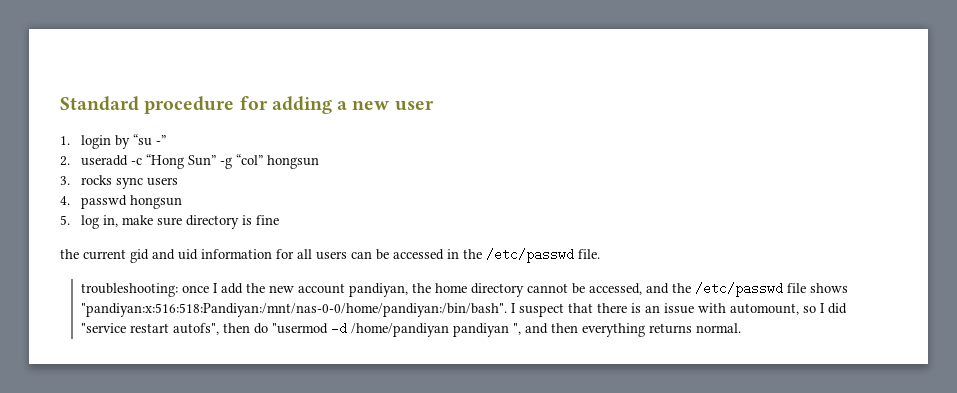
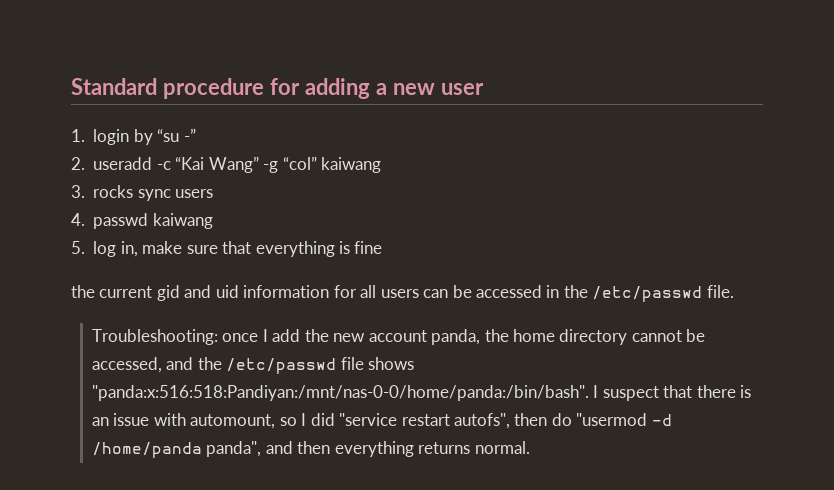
- 2. useradd -c “Hong Sun” -g “col” hongsun
+ 2. useradd -c “Kai Wang” -g “col” kaiwang
- 4. passwd hongsun
+ 4. passwd kaiwang
- 5. log in, make sure directory is fine
+ 5. log in, make sure that everything is fine
- troubleshooting: once I add the new account pandiyan, the home directory cannot be accessed, and the /etc/passwd file shows "pandiyan:x:516:518:Pandiyan:/mnt/nas-0-0/home/pandiyan:/bin/bash".
+ Troubleshooting: once I add the new account panda, the home directory cannot be accessed, and the /etc/passwd file shows "panda:x:516:518:Pandiyan:/mnt/nas-0-0/home/panda:/bin/bash".
- I suspect that there is an issue with automount, so I did "service restart autofs", then do "usermod -d /home/pandiyan pandiyan ", and then everything returns normal.
+ I suspect that there is an issue with automount, so I did "service restart autofs", then do "usermod -d /home/panda panda", and then everything returns normal.

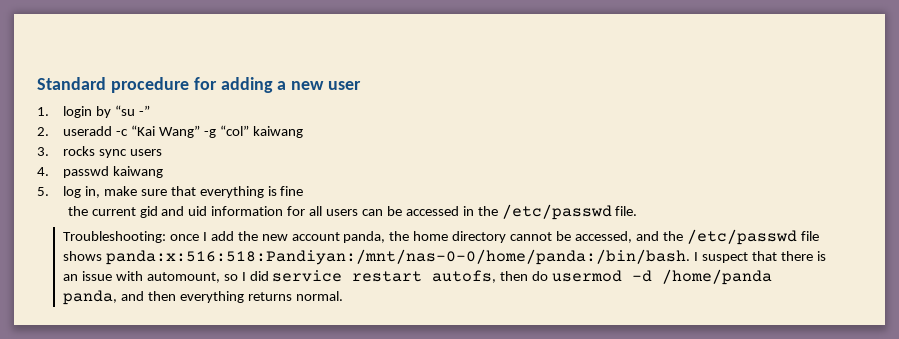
- Troubleshooting: once I add the new account panda, the home directory cannot be accessed, and the /etc/passwd file shows "panda:x:516:518:Pandiyan:/mnt/nas-0-0/home/panda:/bin/bash".
+ Troubleshooting: once I add the new account panda, the home directory cannot be accessed, and the /etc/passwd file shows panda:x:516:518:Pandiyan:/mnt/nas-0-0/home/panda:/bin/bash.
- I suspect that there is an issue with automount, so I did "service restart autofs", then do "usermod -d /home/panda panda", and then everything returns normal.
+ I suspect that there is an issue with automount, so I did service restart autofs, then do usermod -d /home/panda panda, and then everything returns normal.

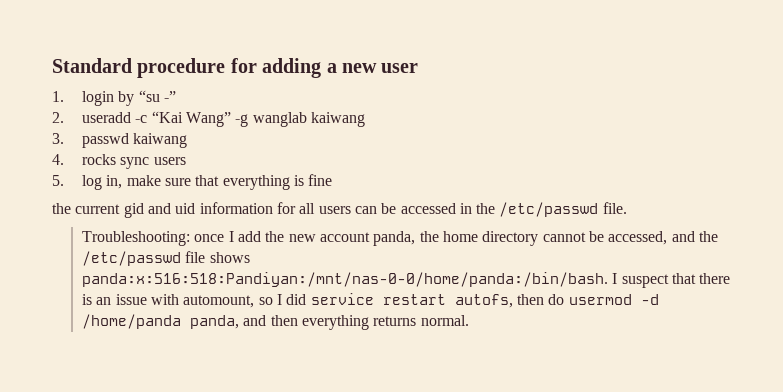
- 2. useradd -c “Kai Wang” -g “col” kaiwang
- 3. rocks sync users
+ 2. useradd -c “Kai Wang” -g wanglab kaiwang
+ 3. passwd kaiwang
+ 4. rocks sync users
- 4. passwd kaiwang

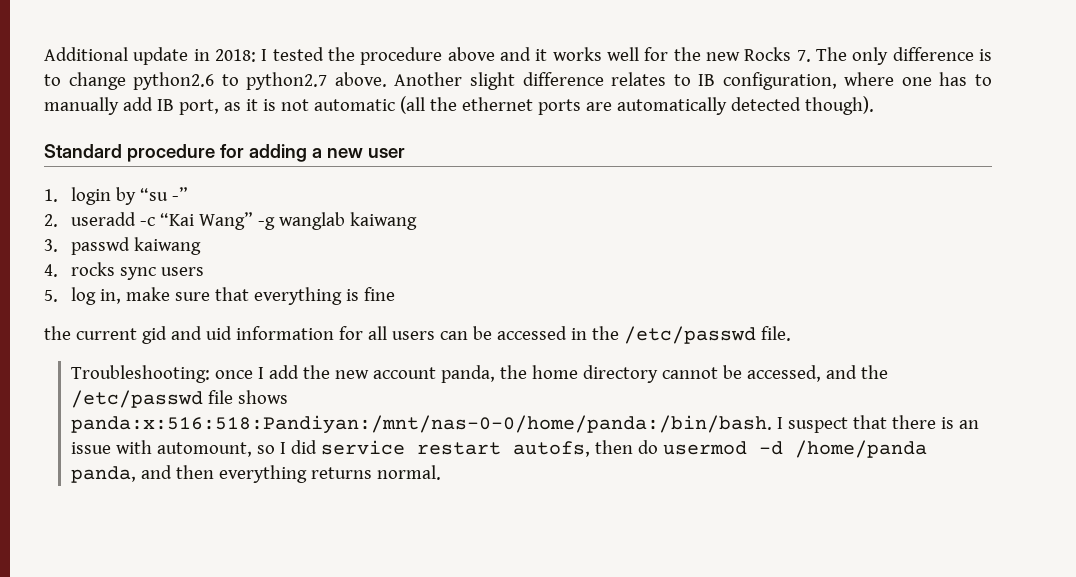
+ Additional update in 2018: I tested the procedure above and it works well for the new Rocks 7. The only difference is to change python2.6 to python2.7 above. Another slight difference relates to IB configuration, where one has to manually add IB port, as it is not automatic (all the ethernet ports are automatically detected though).

